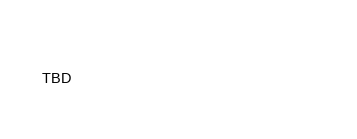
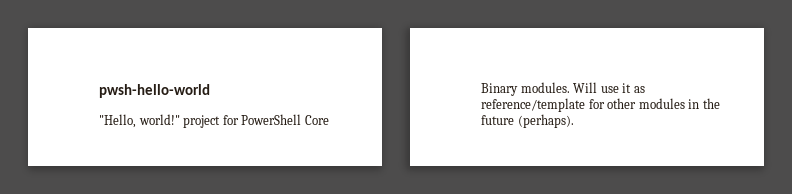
- TBD
+ pwsh-hello-world
+ "Hello, world!" project for PowerShell Core Binary modules. Will use it as reference/template for other modules in the future (perhaps).

